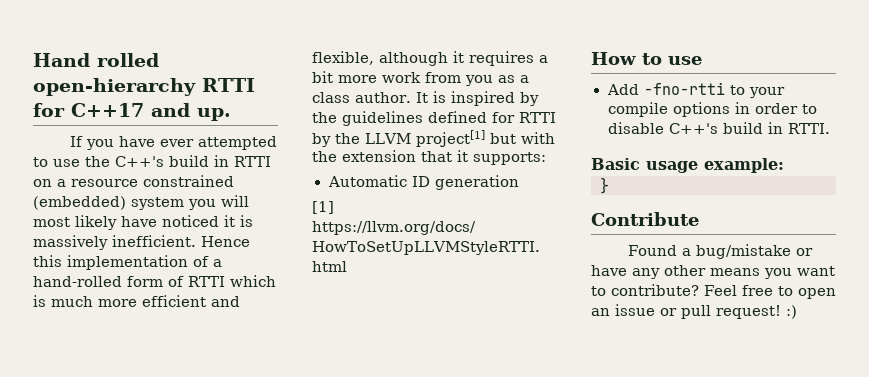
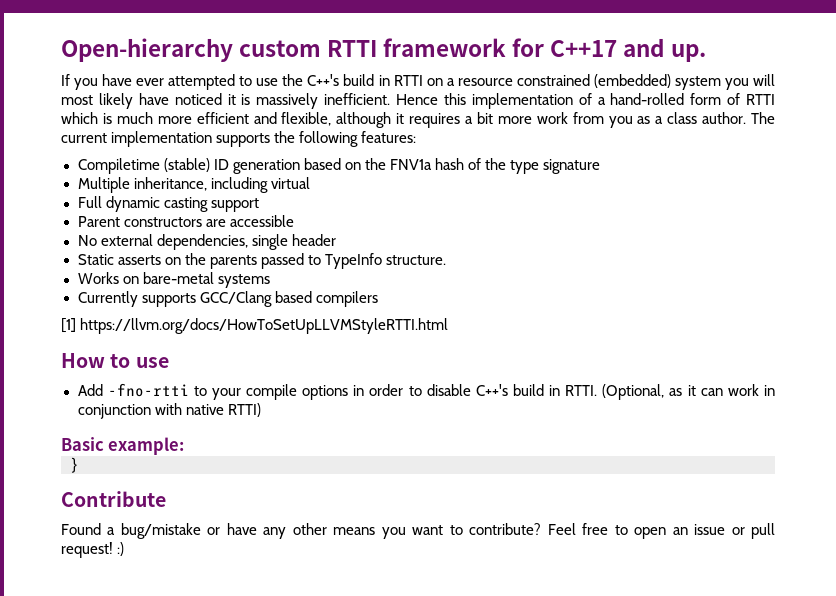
- Hand rolled open-hierarchy RTTI for C++17 and up.
+ Open-hierarchy custom RTTI framework for C++17 and up.
- It is inspired by the guidelines defined for RTTI by the LLVM project[1] but with the extension that it supports:
- Automatic ID generation
+ The current implementation supports the following features:
+ Compiletime (stable) ID generation based on the FNV1a hash of the type signature
+ Multiple inheritance, including virtual
+ Full dynamic casting support
+ Parent constructors are accessible
+ No external dependencies, single header
+ Static asserts on the parents passed to TypeInfo structure.
+ Works on bare-metal systems
+ Currently supports GCC/Clang based compilers
+ (Optional, as it can work in conjunction with native RTTI)
- Basic usage example:
+ Basic example:

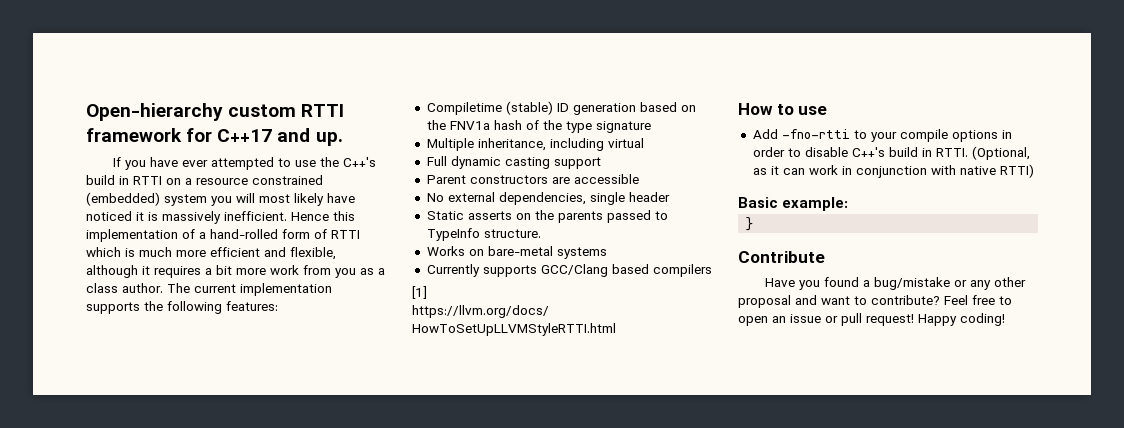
- Found a bug/mistake or have any other means you want to contribute?
+ Have you found a bug/mistake or any other proposal and want to contribute?
- Feel free to open an issue or pull request! :)
+ Feel free to open an issue or pull request! Happy coding!

